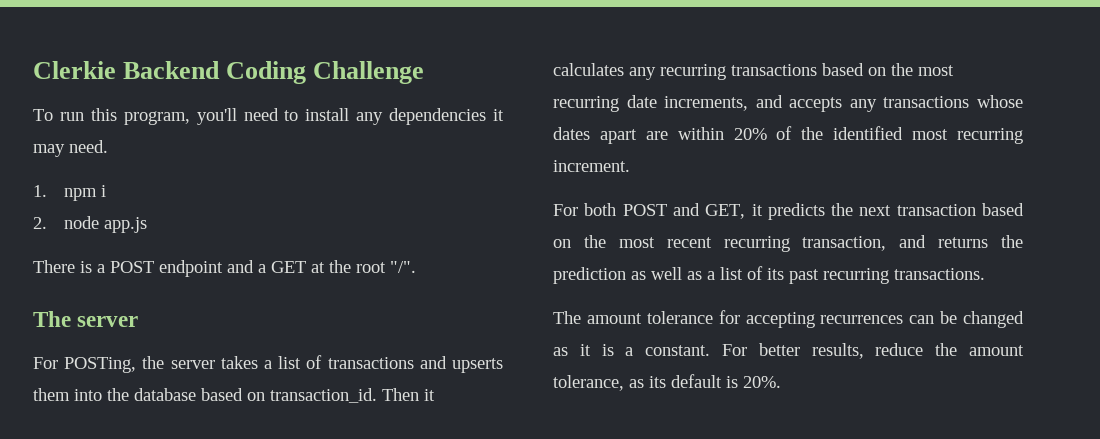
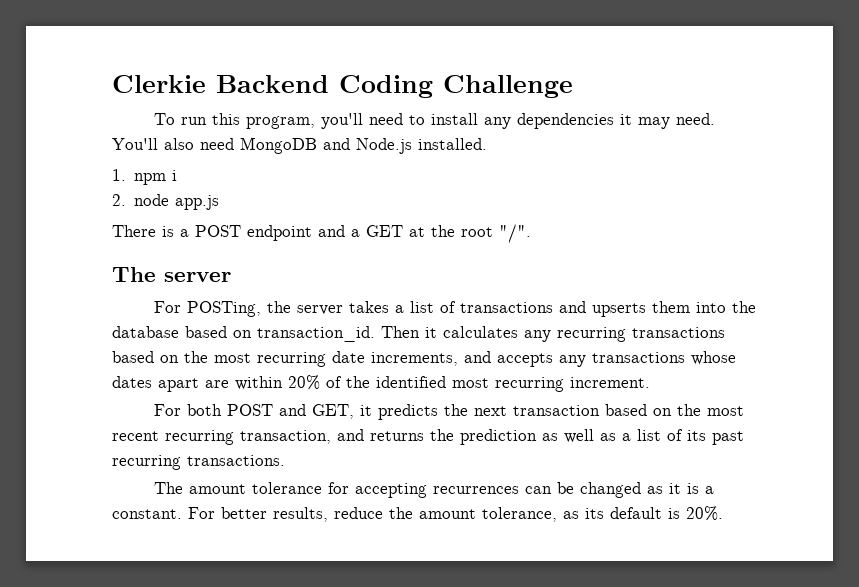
+ You'll also need MongoDB and Node.js installed.

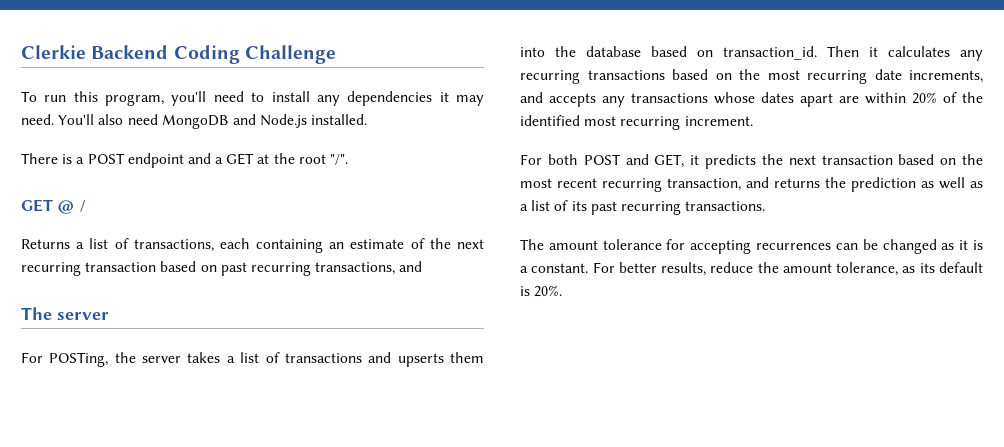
- 1. npm i
- 2. node app.js
+ GET @ /
+ Returns a list of transactions, each containing an estimate of the next recurring transaction based on past recurring transactions, and

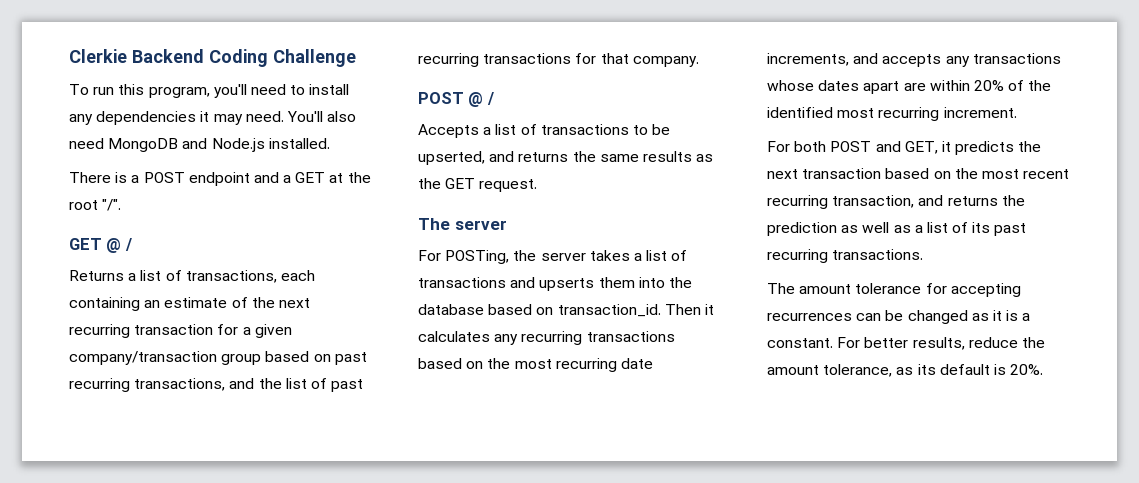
- Returns a list of transactions, each containing an estimate of the next recurring transaction based on past recurring transactions, and
+ Returns a list of transactions, each containing an estimate of the next recurring transaction for a given company/transaction group based on past recurring transactions, and the list of past recurring transactions for that company.
+ POST @ /
+ Accepts a list of transactions to be upserted, and returns the same results as the GET request.

